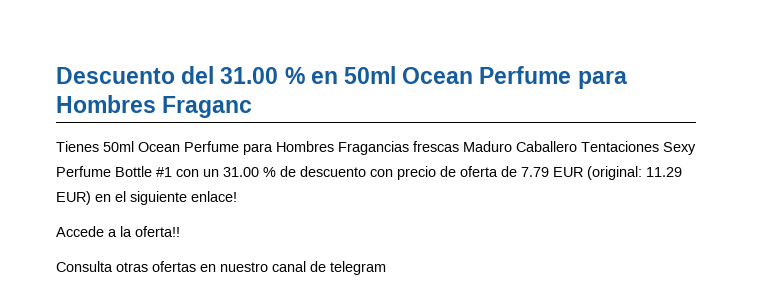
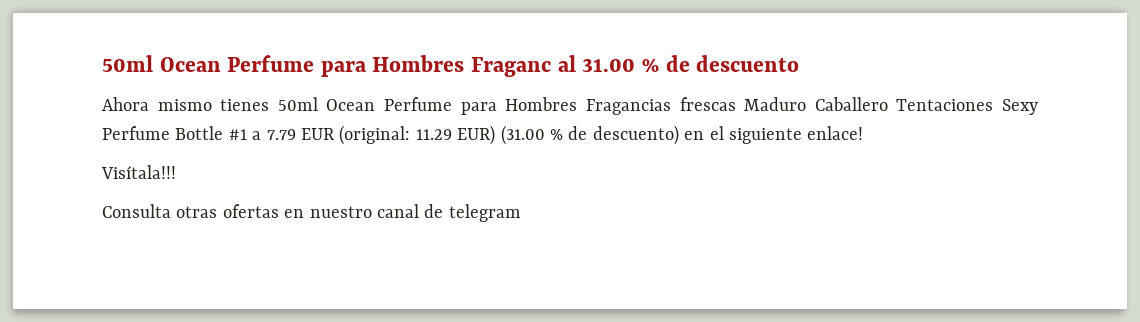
- Descuento del 31.00 % en 50ml Ocean Perfume para Hombres Fraganc
- Tienes 50ml Ocean Perfume para Hombres Fragancias frescas Maduro Caballero Tentaciones Sexy Perfume Bottle #1 con un 31.00 % de descuento con precio de oferta de 7.79 EUR (original: 11.29 EUR) en el siguiente enlace!
+ 50ml Ocean Perfume para Hombres Fraganc al 31.00 % de descuento
+ Ahora mismo tienes 50ml Ocean Perfume para Hombres Fragancias frescas Maduro Caballero Tentaciones Sexy Perfume Bottle #1 a 7.79 EUR (original: 11.29 EUR) (31.00 % de descuento) en el siguiente enlace!
- Accede a la oferta!!
+ Visítala!!!

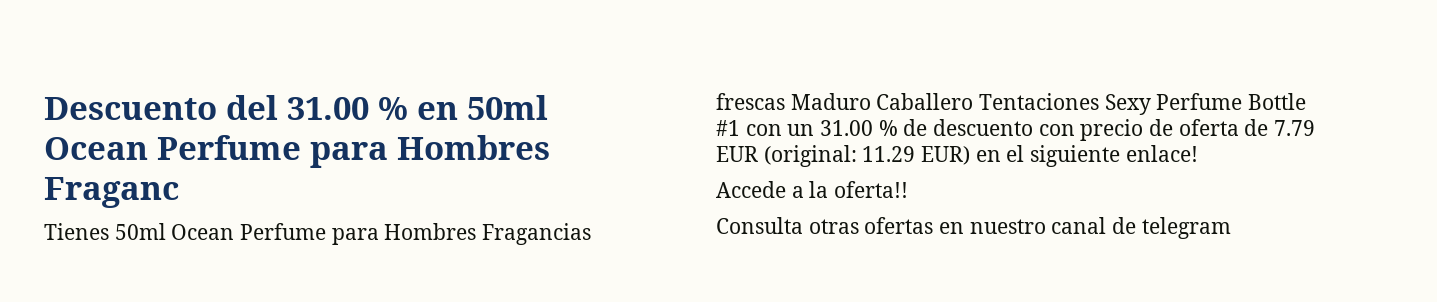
- 50ml Ocean Perfume para Hombres Fraganc al 31.00 % de descuento
- Ahora mismo tienes 50ml Ocean Perfume para Hombres Fragancias frescas Maduro Caballero Tentaciones Sexy Perfume Bottle #1 a 7.79 EUR (original: 11.29 EUR) (31.00 % de descuento) en el siguiente enlace!
+ Descuento del 31.00 % en 50ml Ocean Perfume para Hombres Fraganc
+ Tienes 50ml Ocean Perfume para Hombres Fragancias frescas Maduro Caballero Tentaciones Sexy Perfume Bottle #1 con un 31.00 % de descuento con precio de oferta de 7.79 EUR (original: 11.29 EUR) en el siguiente enlace!
- Visítala!!!
+ Accede a la oferta!!

